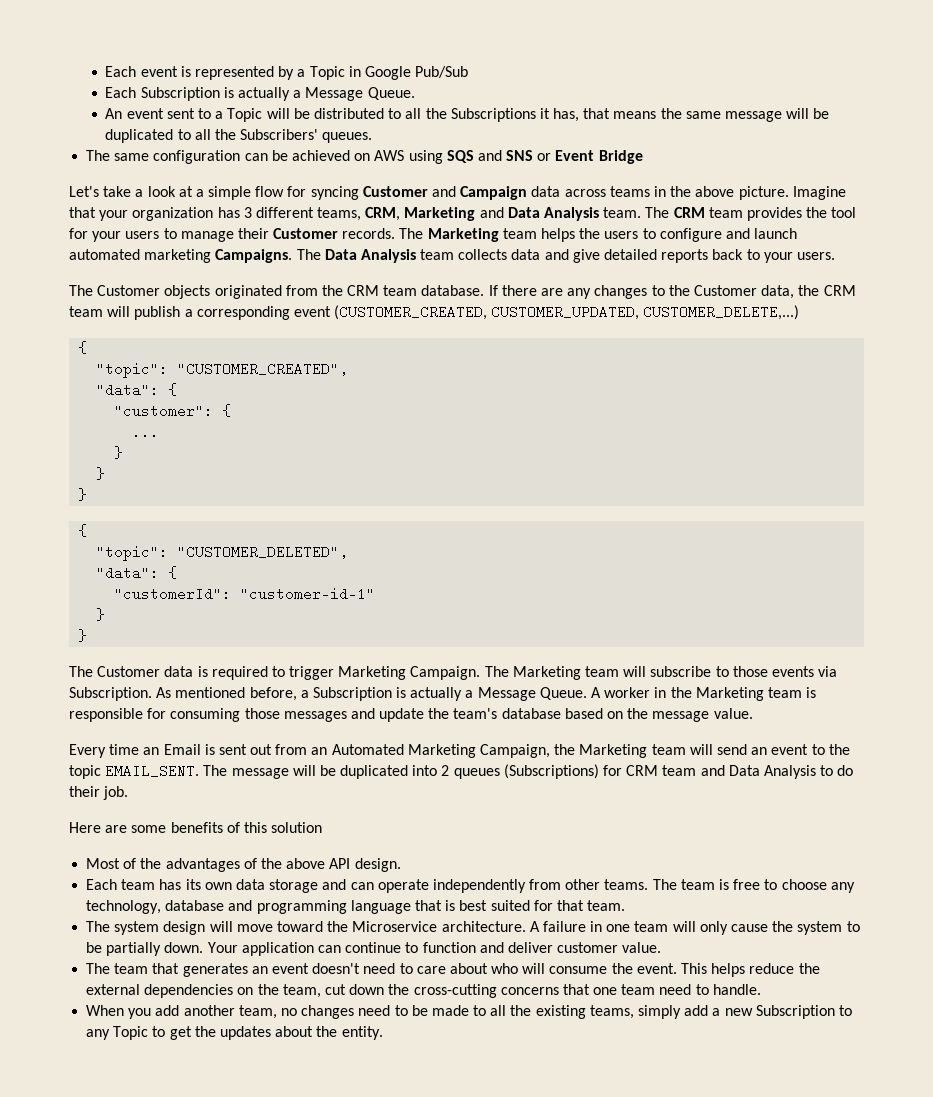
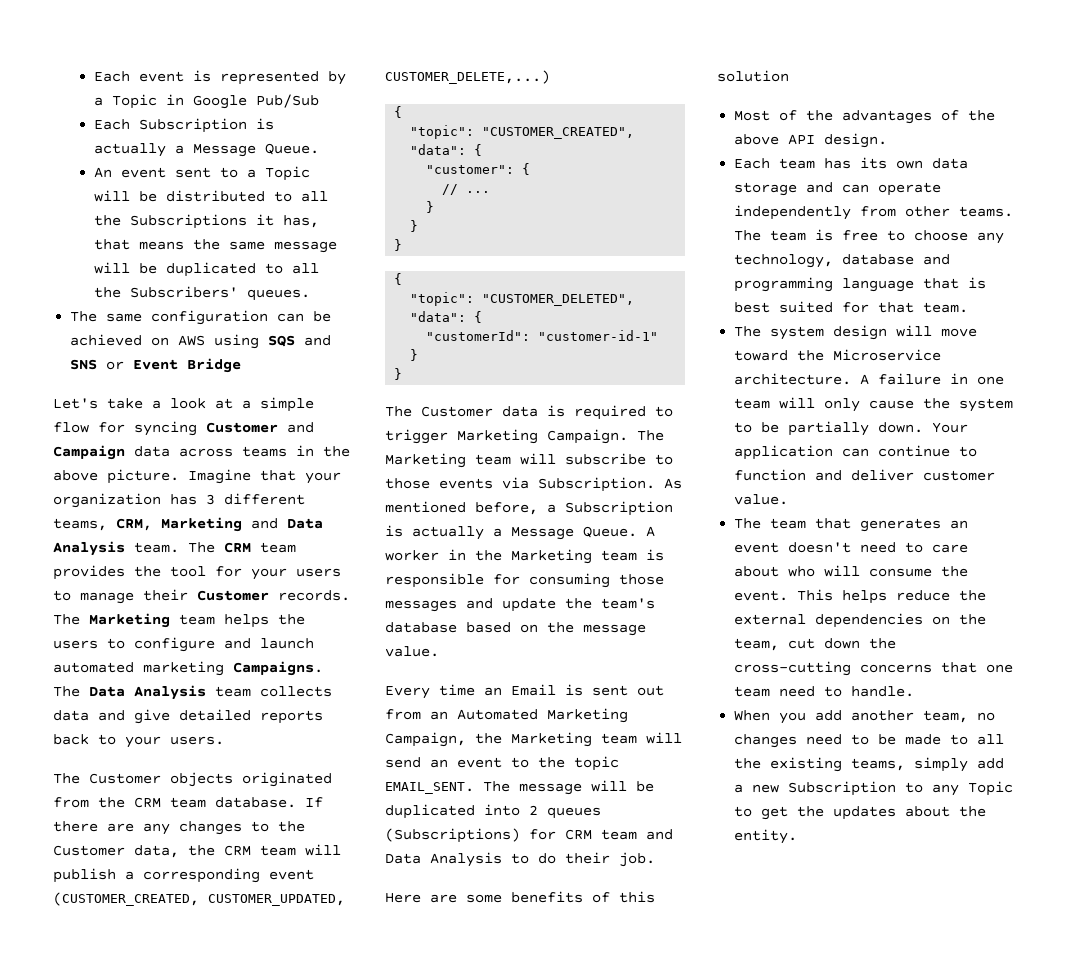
- ...
+ // ...

